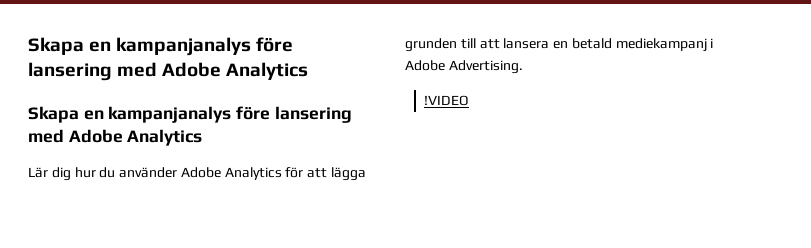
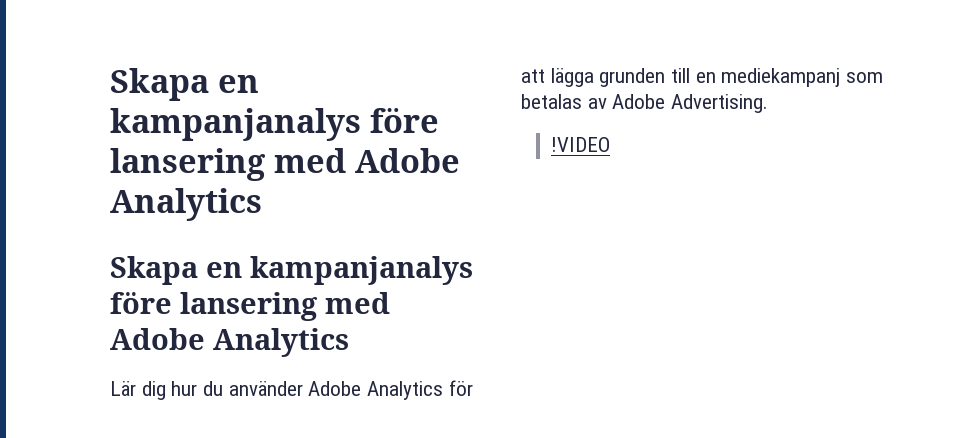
- Lär dig hur du använder Adobe Analytics för att lägga grunden till att lansera en betald mediekampanj i Adobe Advertising.
+ Lär dig hur du använder Adobe Analytics för att lägga grunden till en mediekampanj som betalas av Adobe Advertising.

